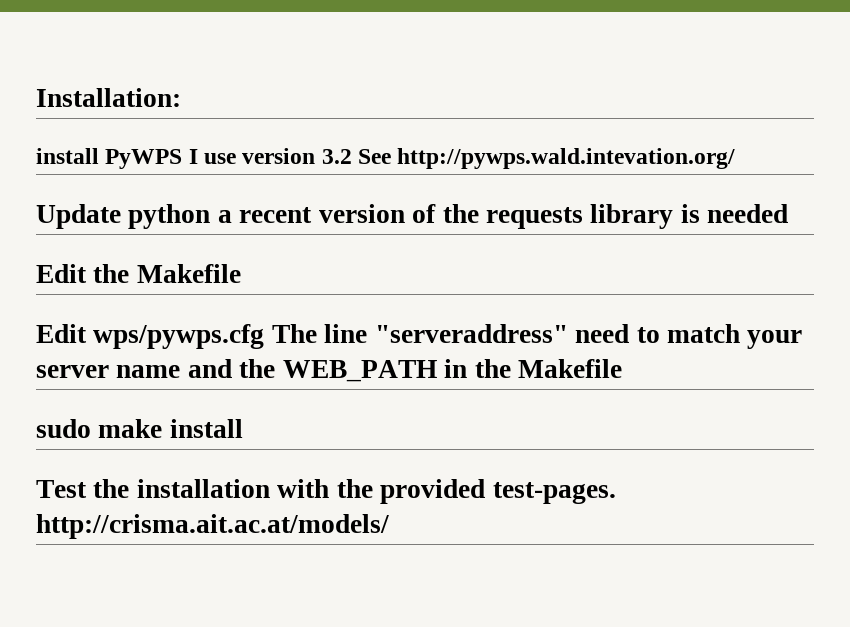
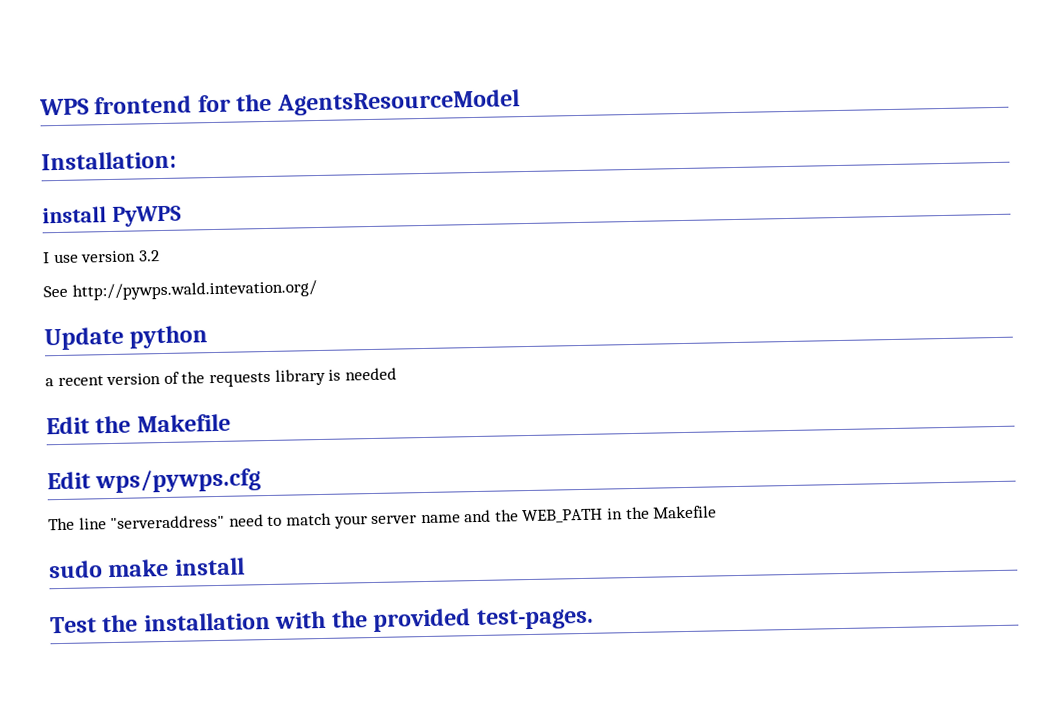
+ WPS frontend for the AgentsResourceModel
- install PyWPS I use version 3.2 See http://pywps.wald.intevation.org/
+ install PyWPS
+ I use version 3.2
+ See http://pywps.wald.intevation.org/
- Update python a recent version of the requests library is needed
+ Update python
+ a recent version of the requests library is needed
- Edit wps/pywps.cfg The line "serveraddress" need to match your server name and the WEB_PATH in the Makefile
+ Edit wps/pywps.cfg
+ The line "serveraddress" need to match your server name and the WEB_PATH in the Makefile
- Test the installation with the provided test-pages. http://crisma.ait.ac.at/models/
+ Test the installation with the provided test-pages.

